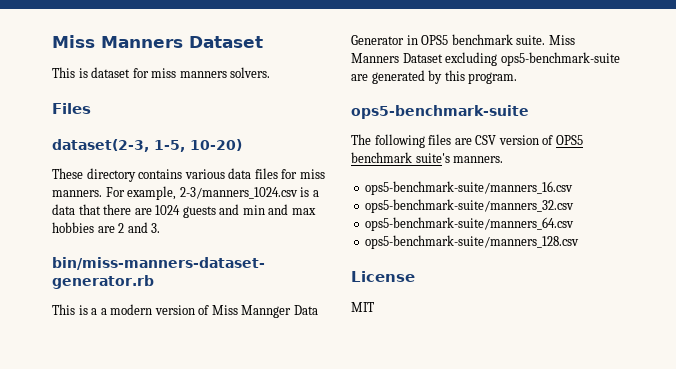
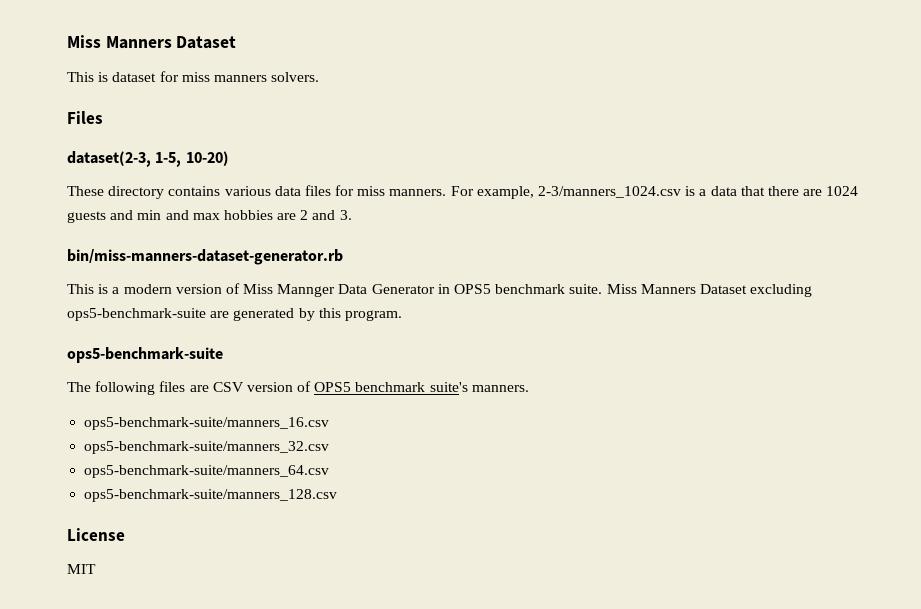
- This is a a modern version of Miss Mannger Data Generator in OPS5 benchmark suite.
+ This is a modern version of Miss Mannger Data Generator in OPS5 benchmark suite.

